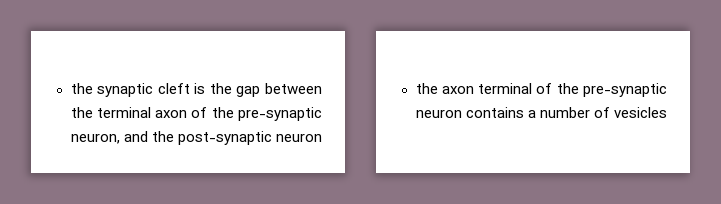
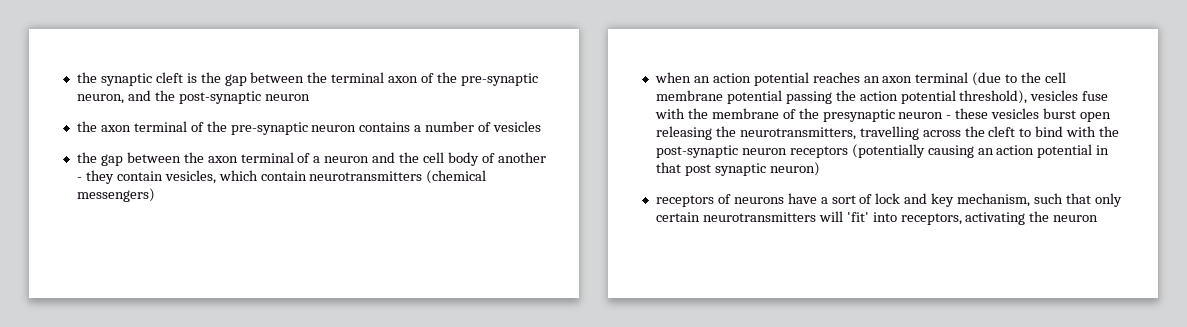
+ the gap between the axon terminal of a neuron and the cell body of another - they contain vesicles, which contain neurotransmitters (chemical messengers)
+ when an action potential reaches an axon terminal (due to the cell membrane potential passing the action potential threshold), vesicles fuse with the membrane of the presynaptic neuron - these vesicles burst open releasing the neurotransmitters, travelling across the cleft to bind with the post-synaptic neuron receptors (potentially causing an action potential in that post synaptic neuron)
+ receptors of neurons have a sort of lock and key mechanism, such that only certain neurotransmitters will 'fit' into receptors, activating the neuron

